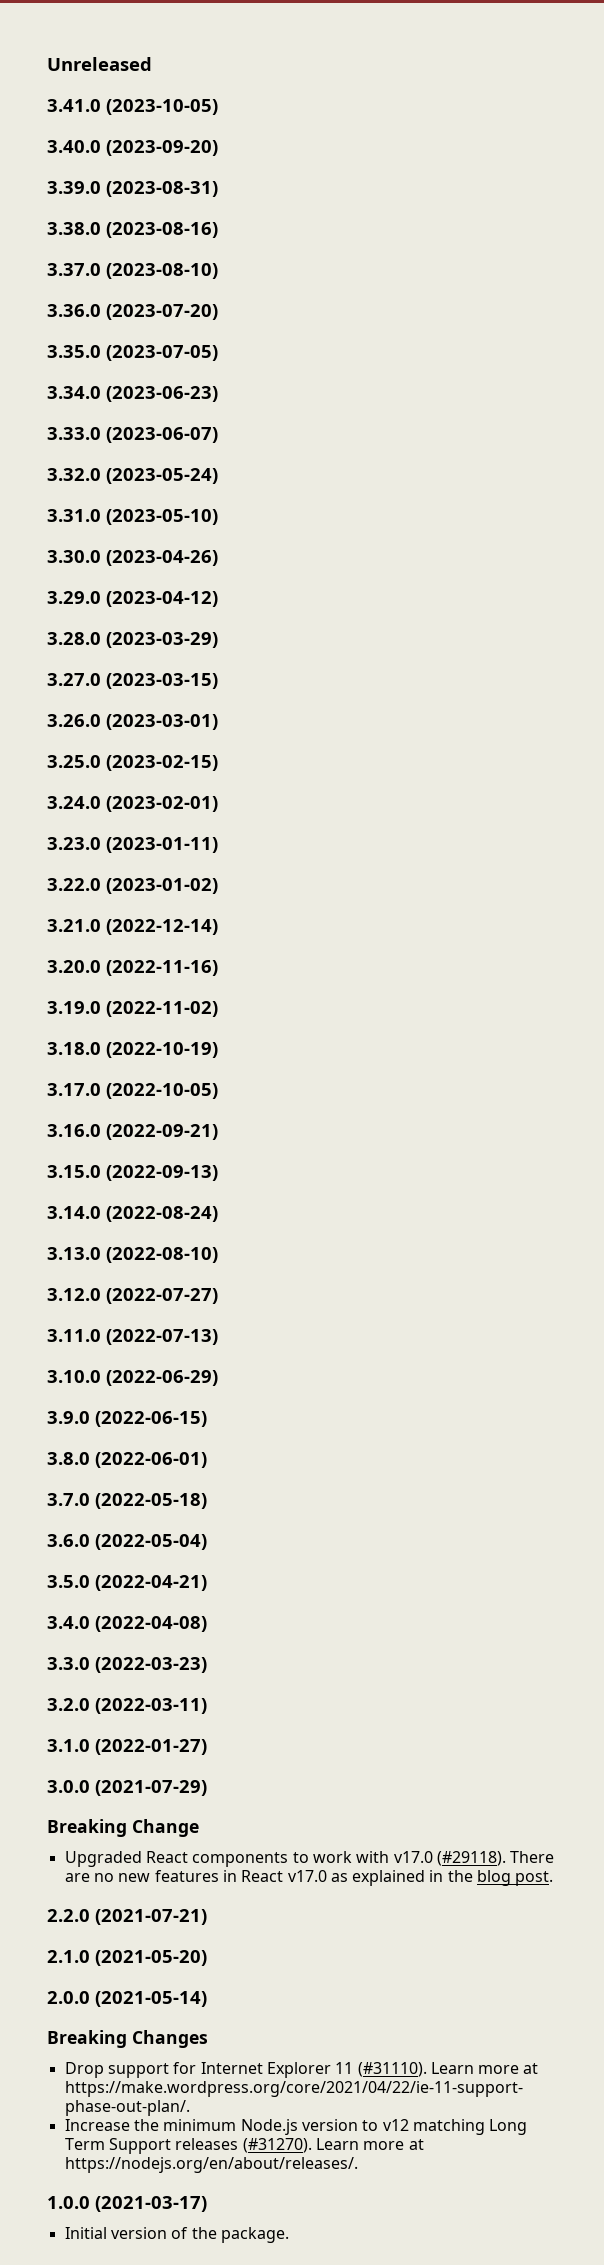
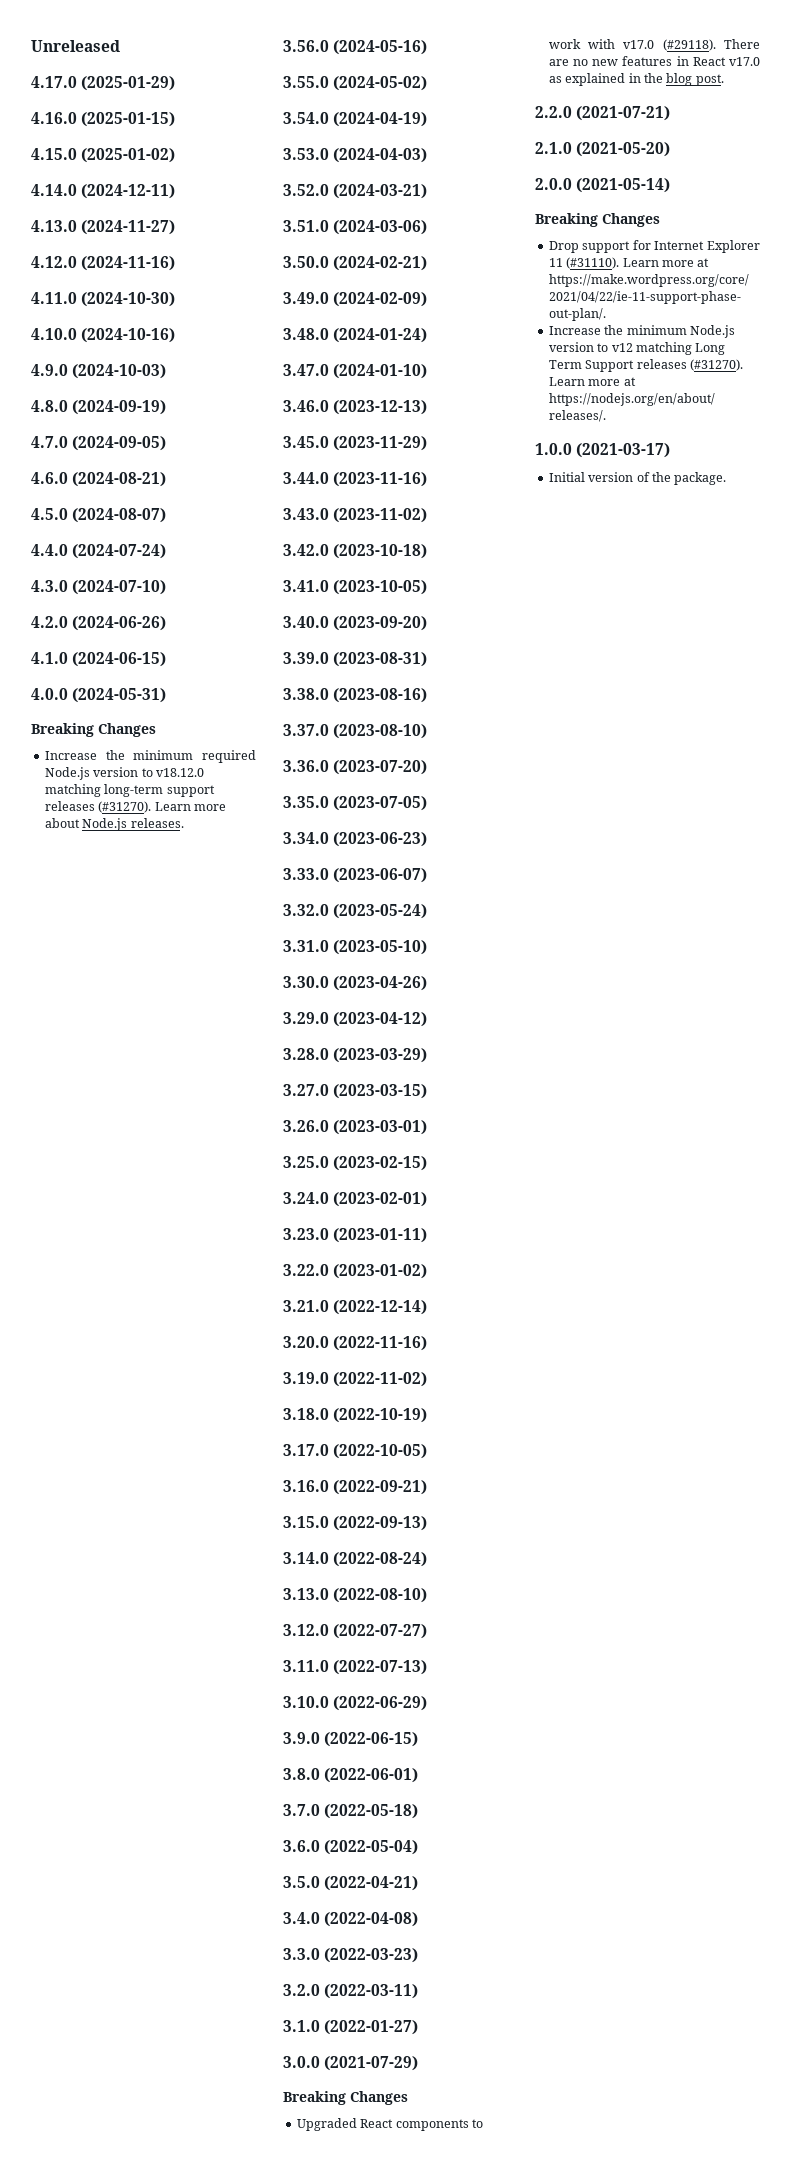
+ 4.17.0 (2025-01-29)
+ 4.16.0 (2025-01-15)
+ 4.15.0 (2025-01-02)
+ 4.14.0 (2024-12-11)
+ 4.13.0 (2024-11-27)
+ 4.12.0 (2024-11-16)
+ 4.11.0 (2024-10-30)
+ 4.10.0 (2024-10-16)
+ 4.9.0 (2024-10-03)
+ 4.8.0 (2024-09-19)
+ 4.7.0 (2024-09-05)
+ 4.6.0 (2024-08-21)
+ 4.5.0 (2024-08-07)
+ 4.4.0 (2024-07-24)
+ 4.3.0 (2024-07-10)
+ 4.2.0 (2024-06-26)
+ 4.1.0 (2024-06-15)
+ 4.0.0 (2024-05-31)
+ Breaking Changes
+ Increase the minimum required Node.js version to v18.12.0 matching long-term support releases (#31270). Learn more about Node.js releases.
+ 3.56.0 (2024-05-16)
+ 3.55.0 (2024-05-02)
+ 3.54.0 (2024-04-19)
+ 3.53.0 (2024-04-03)
+ 3.52.0 (2024-03-21)
+ 3.51.0 (2024-03-06)
+ 3.50.0 (2024-02-21)
+ 3.49.0 (2024-02-09)
+ 3.48.0 (2024-01-24)
+ 3.47.0 (2024-01-10)
+ 3.46.0 (2023-12-13)
+ 3.45.0 (2023-11-29)
+ 3.44.0 (2023-11-16)
+ 3.43.0 (2023-11-02)
+ 3.42.0 (2023-10-18)
  3.0.0 (2021-07-29)
- Breaking Change
+ Breaking Changes

